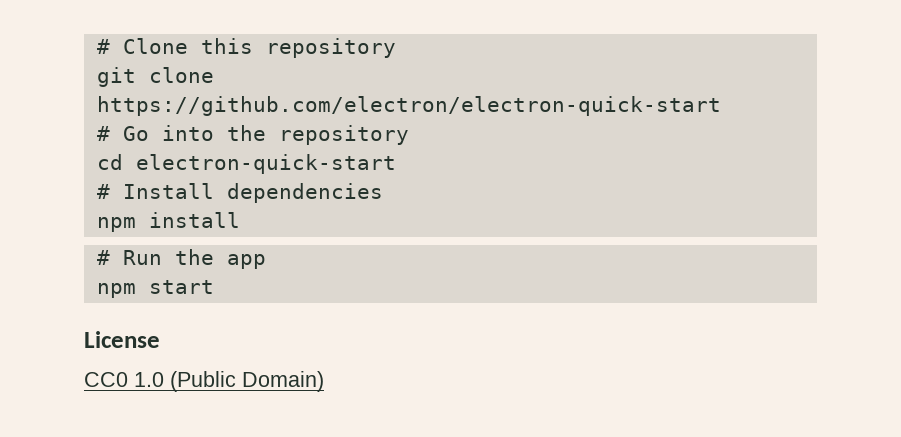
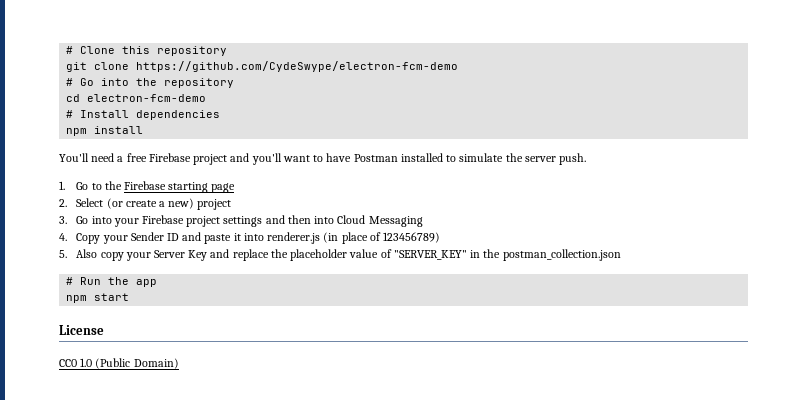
- git clone https://github.com/electron/electron-quick-start
+ git clone https://github.com/CydeSwype/electron-fcm-demo
- cd electron-quick-start
+ cd electron-fcm-demo
+ You'll need a free Firebase project and you'll want to have Postman installed to simulate the server push.
+ 1. Go to the Firebase starting page
+ 2. Select (or create a new) project
+ 3. Go into your Firebase project settings and then into Cloud Messaging
+ 4. Copy your Sender ID and paste it into renderer.js (in place of 123456789)
+ 5. Also copy your Server Key and replace the placeholder value of "SERVER_KEY" in the postman_collection.json

